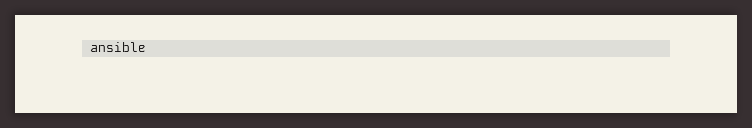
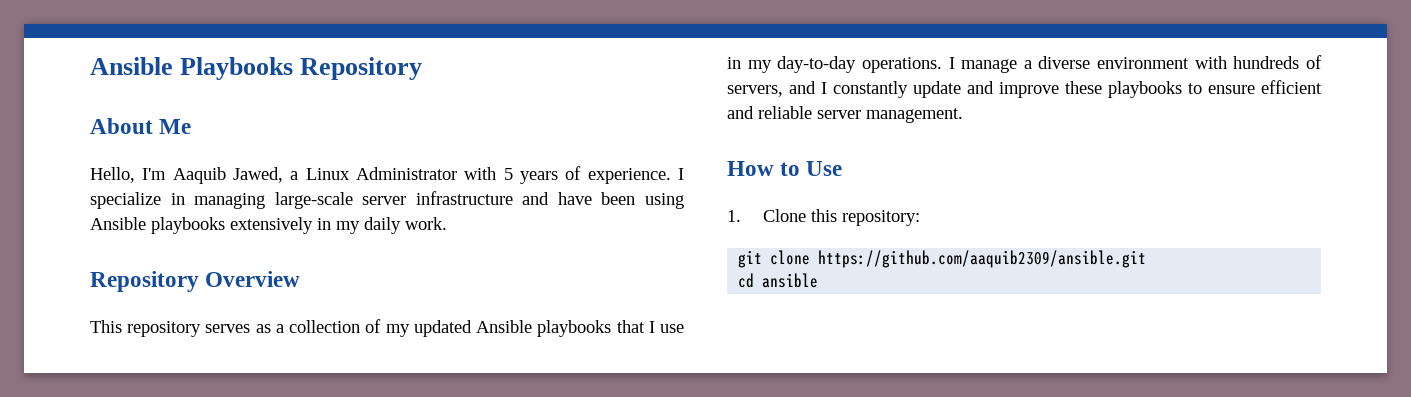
- ansible
+ Ansible Playbooks Repository
+ About Me
+ Hello, I'm Aaquib Jawed, a Linux Administrator with 5 years of experience. I specialize in managing large-scale server infrastructure and have been using Ansible playbooks extensively in my daily work.
+ Repository Overview
+ This repository serves as a collection of my updated Ansible playbooks that I use in my day-to-day operations. I manage a diverse environment with hundreds of servers, and I constantly update and improve these playbooks to ensure efficient and reliable server management.
+ How to Use
+ 1. Clone this repository:
+ git clone https://github.com/aaquib2309/ansible.git
+ cd ansible

